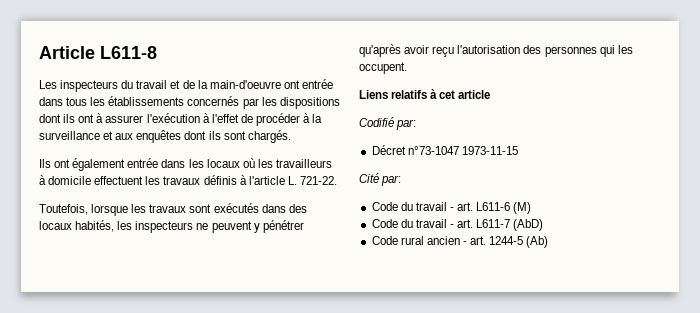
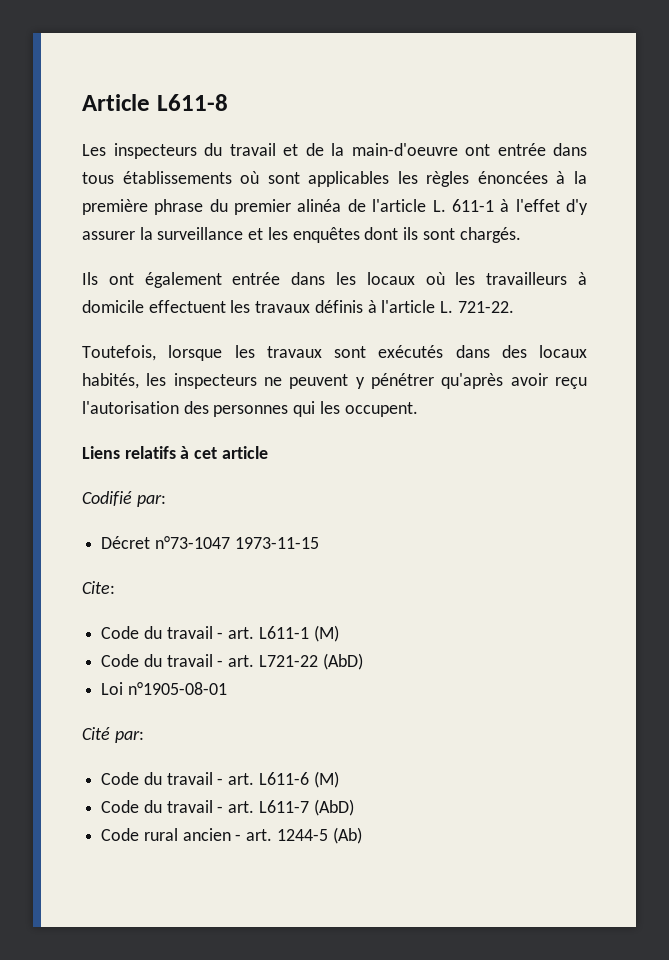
- Les inspecteurs du travail et de la main-d'oeuvre ont entrée dans tous les établissements concernés par les dispositions dont ils ont à assurer l'exécution à l'effet de procéder à la surveillance et aux enquêtes dont ils sont chargés.
+ Les inspecteurs du travail et de la main-d'oeuvre ont entrée dans tous établissements où sont applicables les règles énoncées à la première phrase du premier alinéa de l'article L. 611-1 à l'effet d'y assurer la surveillance et les enquêtes dont ils sont chargés.
+ Cite:
+ Code du travail - art. L611-1 (M)
+ Code du travail - art. L721-22 (AbD)
+ Loi n°1905-08-01

